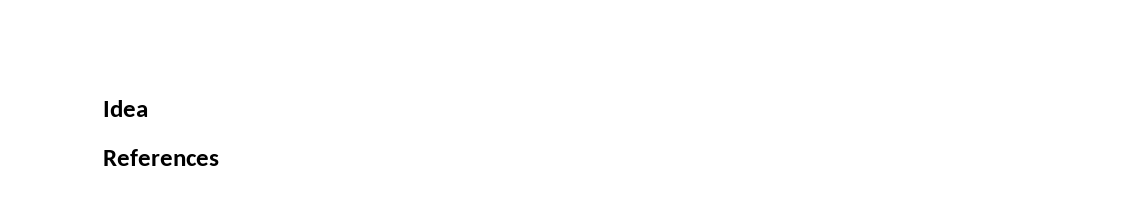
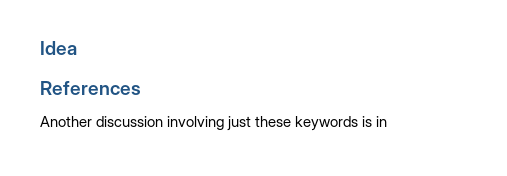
+ Another discussion involving just these keywords is in

